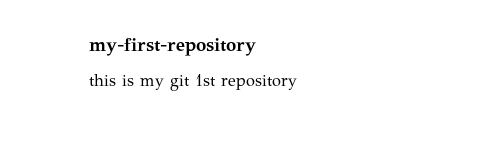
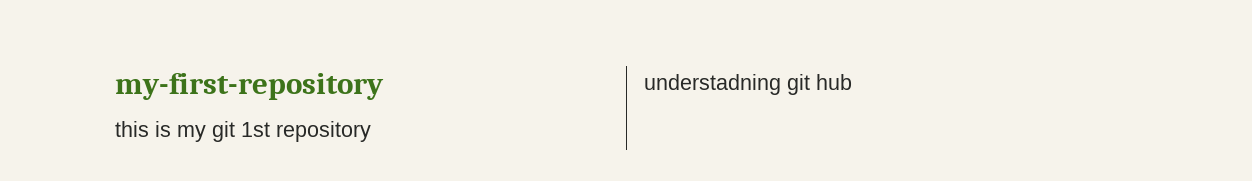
+ understadning git hub

